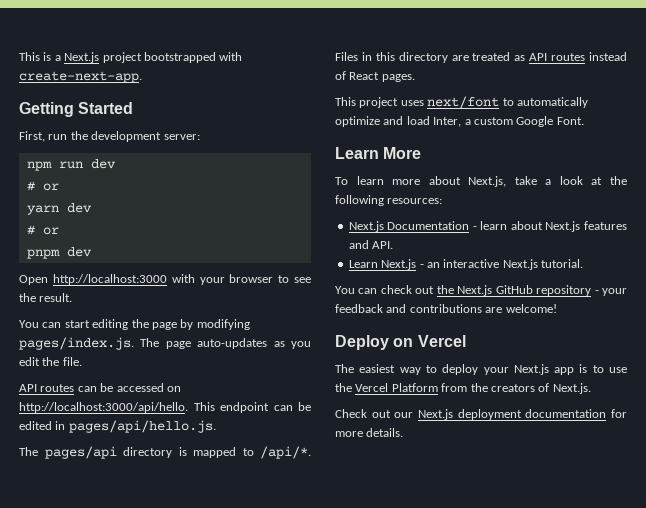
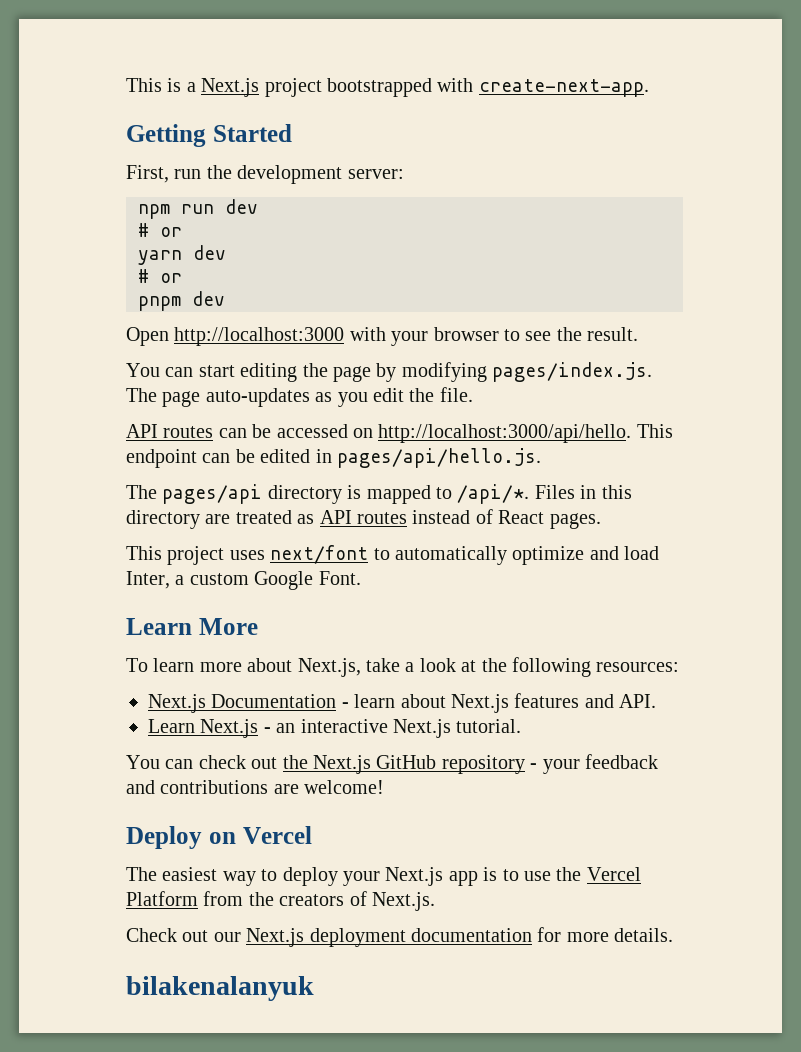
+ bilakenalanyuk

